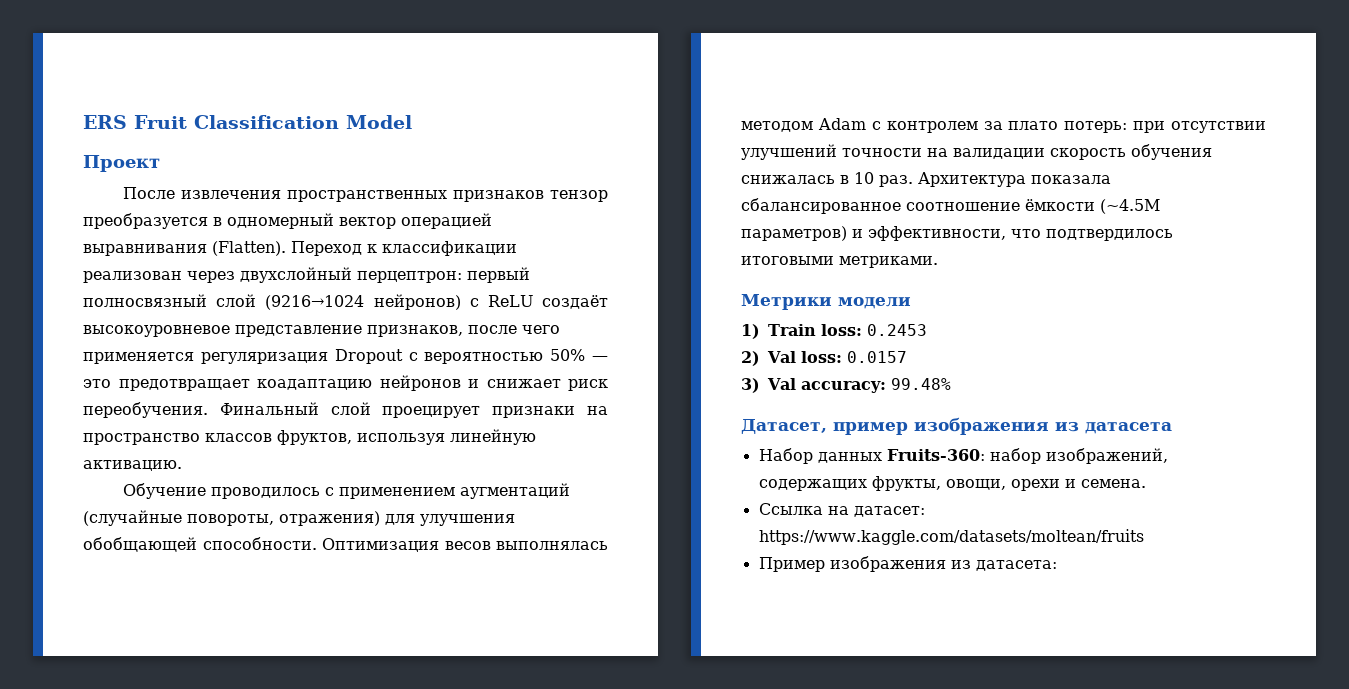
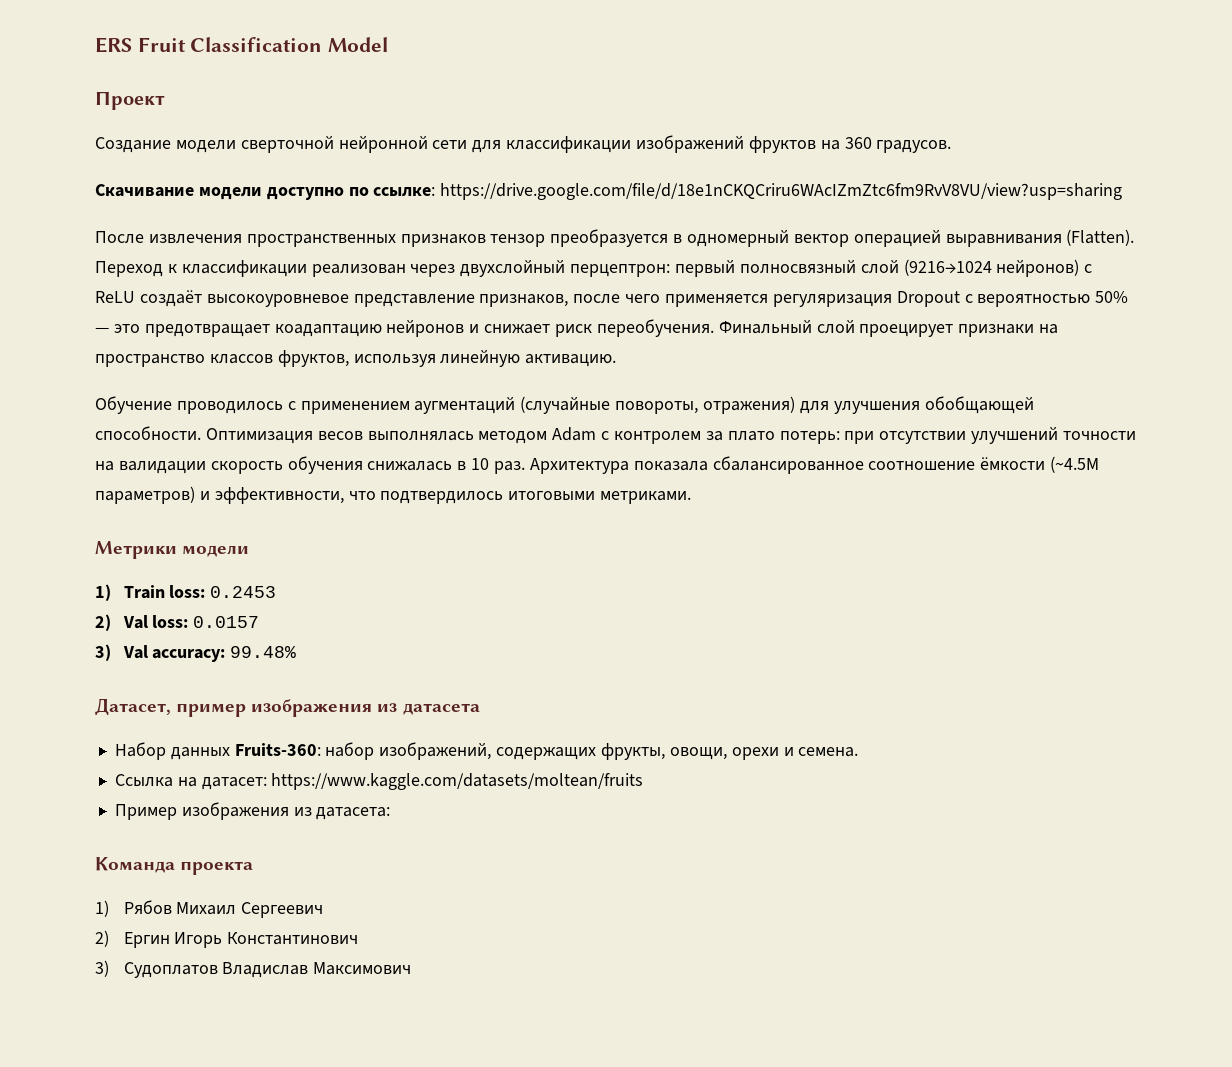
+ Создание модели сверточной нейронной сети для классификации изображений фруктов на 360 градусов.
+ Скачивание модели доступно по ссылке: https://drive.google.com/file/d/18e1nCKQCriru6WAcIZmZtc6fm9RvV8VU/view?usp=sharing
+ Команда проекта
+ 1) Рябов Михаил Сергеевич
+ 2) Ергин Игорь Константинович
+ 3) Судоплатов Владислав Максимович

